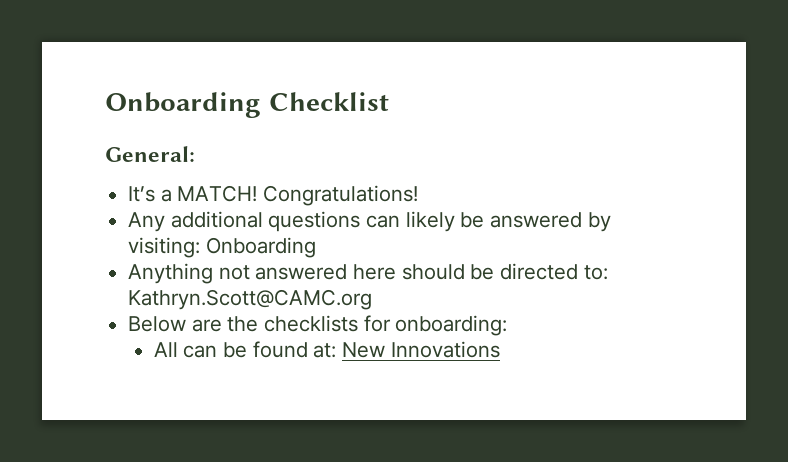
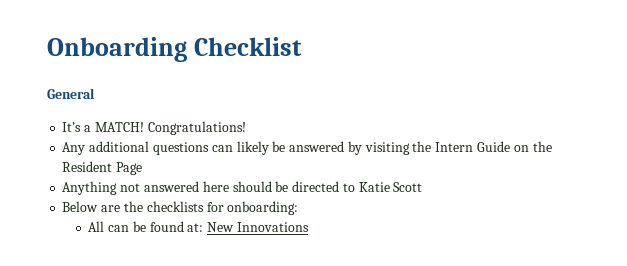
- General:
+ General
- Any additional questions can likely be answered by visiting: Onboarding
+ Any additional questions can likely be answered by visiting the Intern Guide on the Resident Page
- Anything not answered here should be directed to: Kathryn.Scott@CAMC.org
+ Anything not answered here should be directed to Katie Scott

